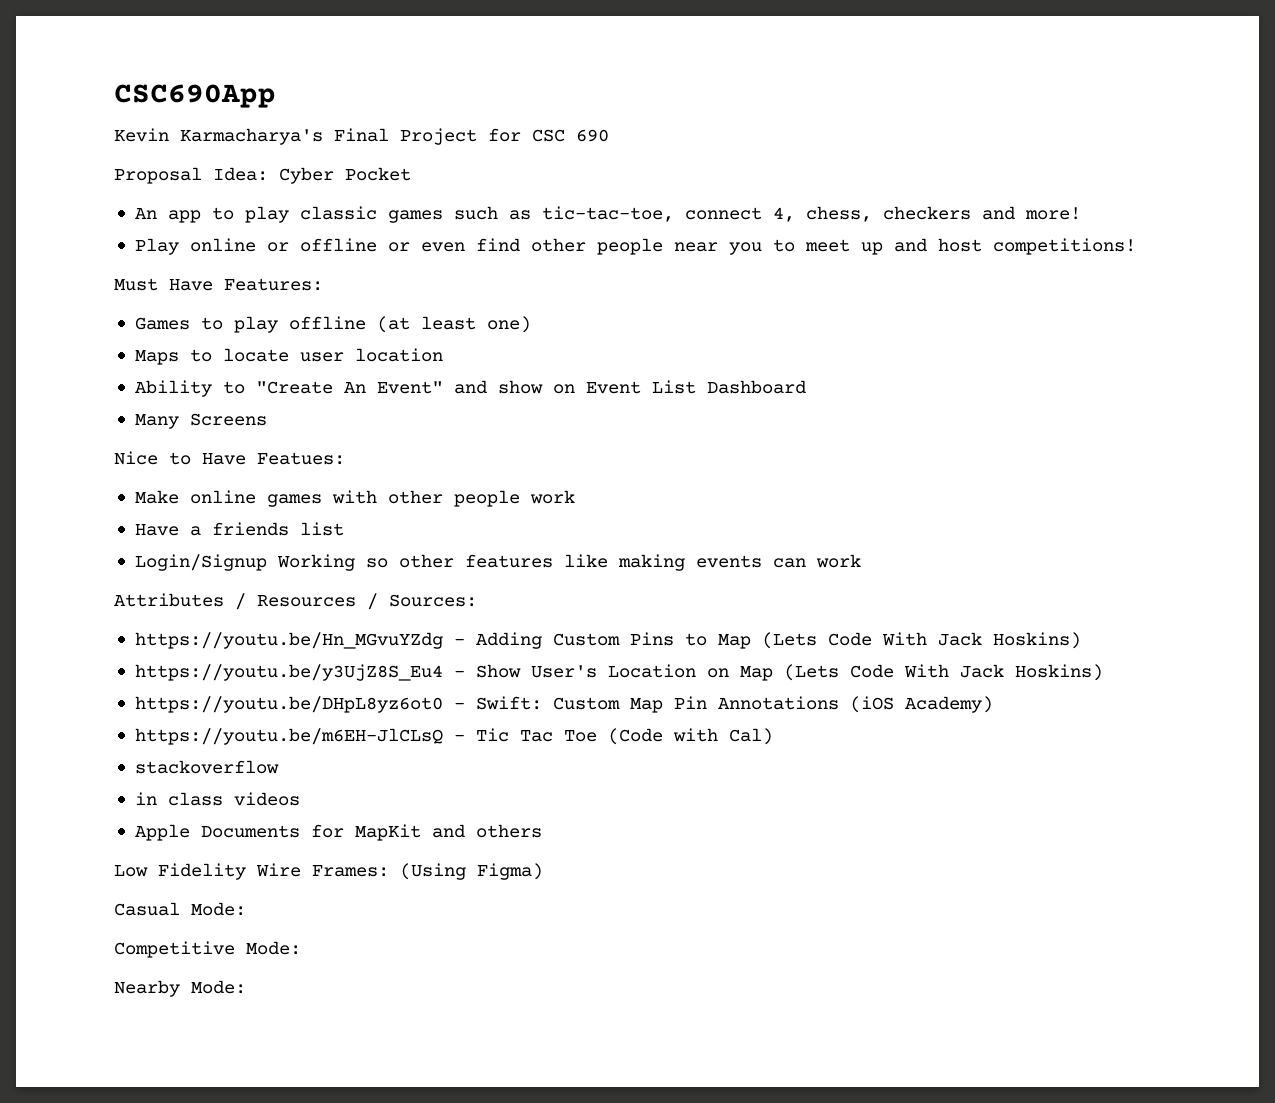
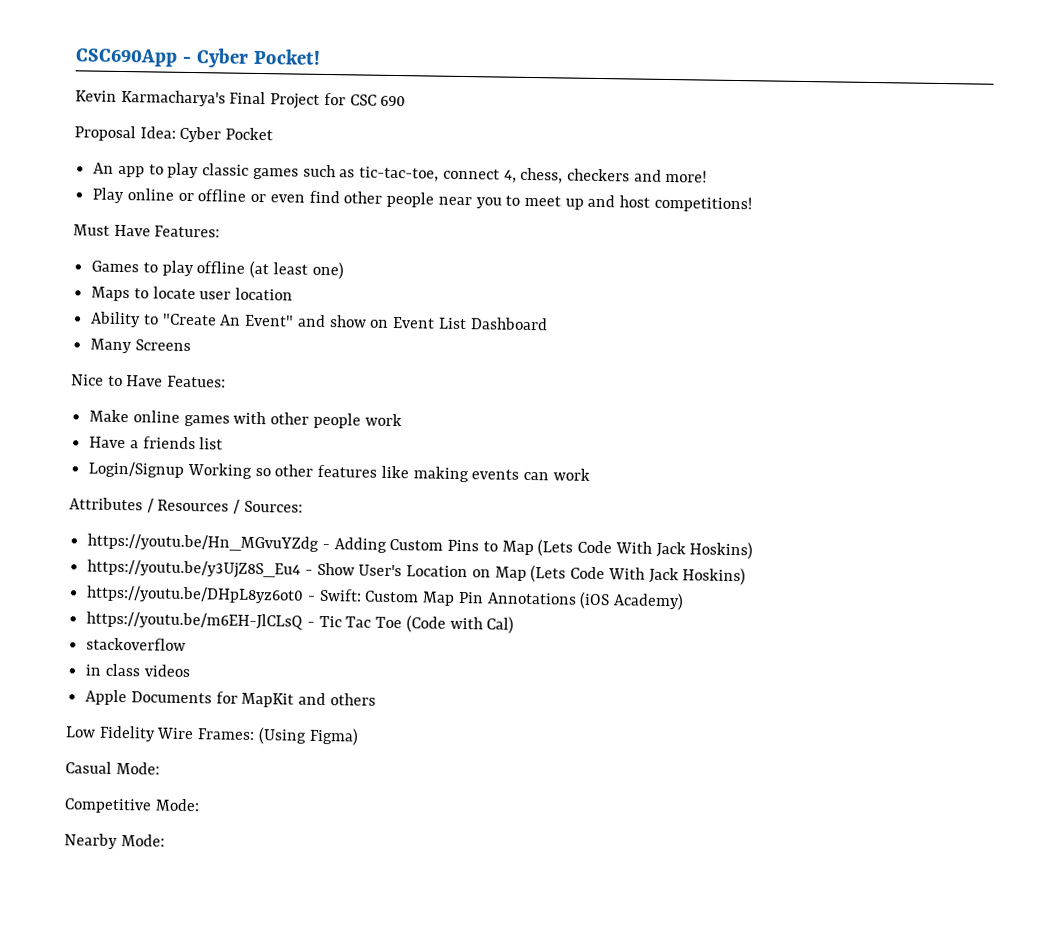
- CSC690App
+ CSC690App - Cyber Pocket!

